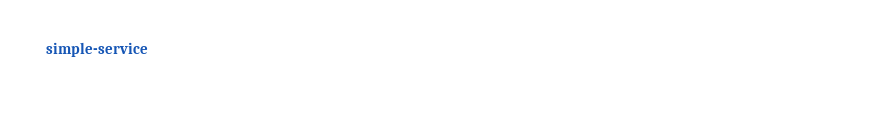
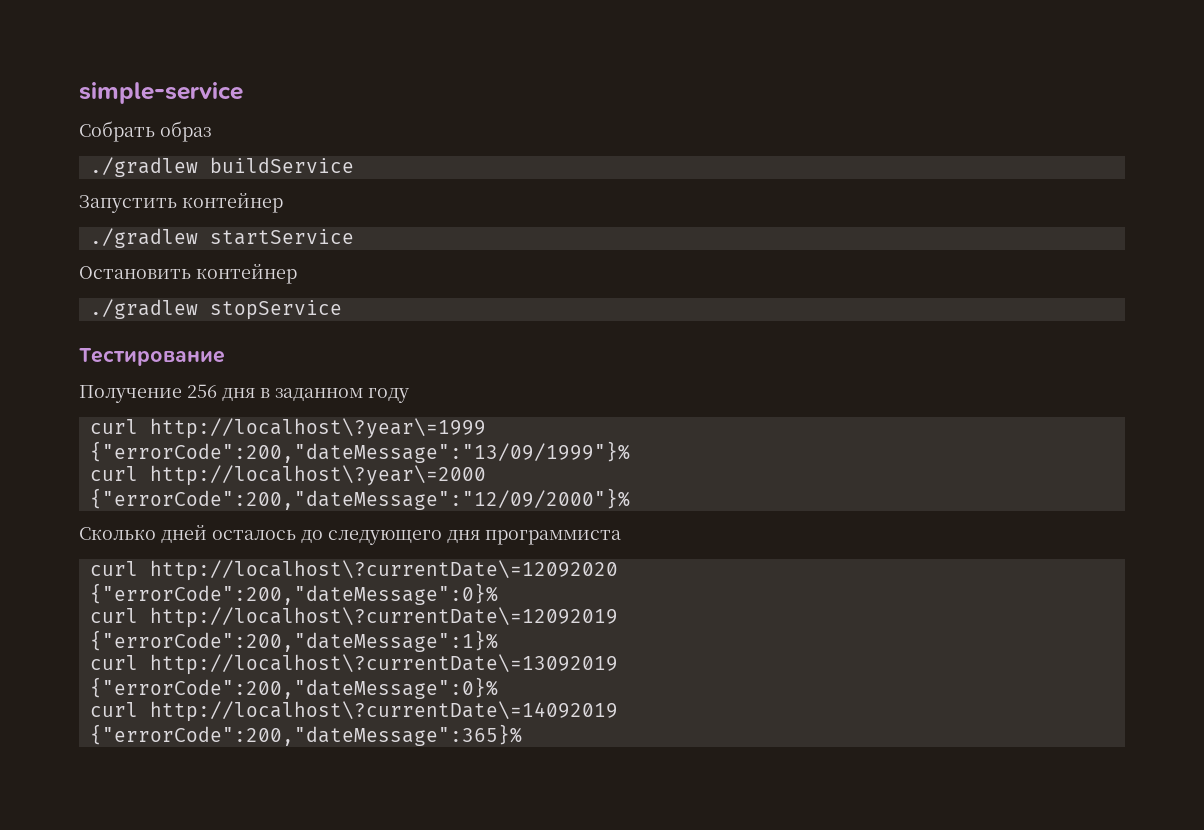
+ Собрать образ
+ ./gradlew buildService
+ Запустить контейнер
+ ./gradlew startService
+ Остановить контейнер
+ ./gradlew stopService
+ Тестирование
+ Получение 256 дня в заданном году
+ curl http://localhost\?year\=1999
+ {"errorCode":200,"dateMessage":"13/09/1999"}%
+ curl http://localhost\?year\=2000
+ {"errorCode":200,"dateMessage":"12/09/2000"}%
+ Сколько дней осталось до следующего дня программиста
+ curl http://localhost\?currentDate\=12092020
+ {"errorCode":200,"dateMessage":0}%
+ curl http://localhost\?currentDate\=12092019
+ {"errorCode":200,"dateMessage":1}%
+ curl http://localhost\?currentDate\=13092019
+ {"errorCode":200,"dateMessage":0}%
+ curl http://localhost\?currentDate\=14092019
+ {"errorCode":200,"dateMessage":365}%

